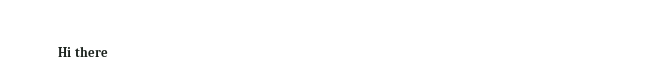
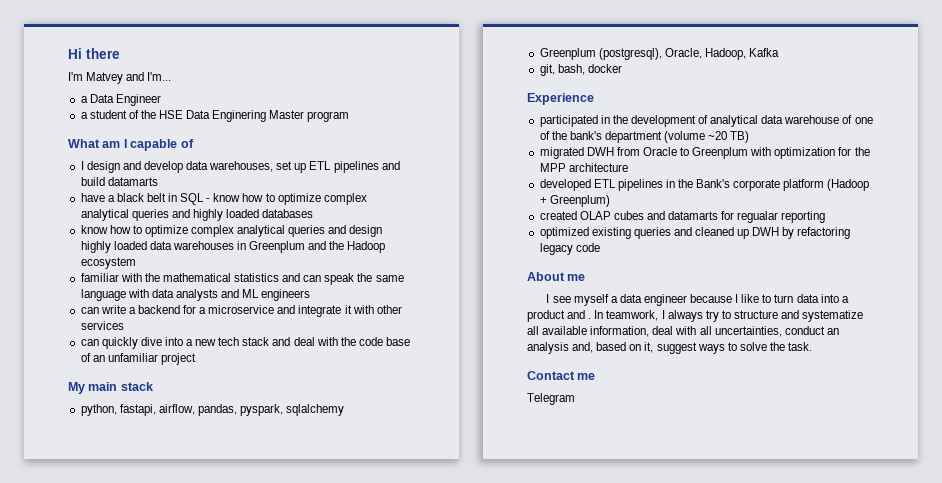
+ I'm Matvey and I'm...
+ a Data Engineer
+ a student of the HSE Data Enginering Master program
+ What am I capable of
+ I design and develop data warehouses, set up ETL pipelines and build datamarts
+ have a black belt in SQL - know how to optimize complex analytical queries and highly loaded databases
+ know how to optimize complex analytical queries and design highly loaded data warehouses in Greenplum and the Hadoop ecosystem
+ familiar with the mathematical statistics and can speak the same language with data analysts and ML engineers
+ can write a backend for a microservice and integrate it with other services
+ can quickly dive into a new tech stack and deal with the code base of an unfamiliar project
+ My main stack
+ python, fastapi, airflow, pandas, pyspark, sqlalchemy
+ Greenplum (postgresql), Oracle, Hadoop, Kafka
+ git, bash, docker
+ Experience
+ participated in the development of analytical data warehouse of one of the bank's department (volume ~20 TB)
+ migrated DWH from Oracle to Greenplum with optimization for the MPP architecture
+ developed ETL pipelines in the Bank's corporate platform (Hadoop + Greenplum)
+ created OLAP cubes and datamarts for regualar reporting
+ optimized existing queries and cleaned up DWH by refactoring legacy code
+ About me
+ I see myself a data engineer because I like to turn data into a product and . In teamwork, I always try to structure and systematize all available information, deal with all uncertainties, conduct an analysis and, based on it, suggest ways to solve the task.
+ Contact me
+ Telegram

